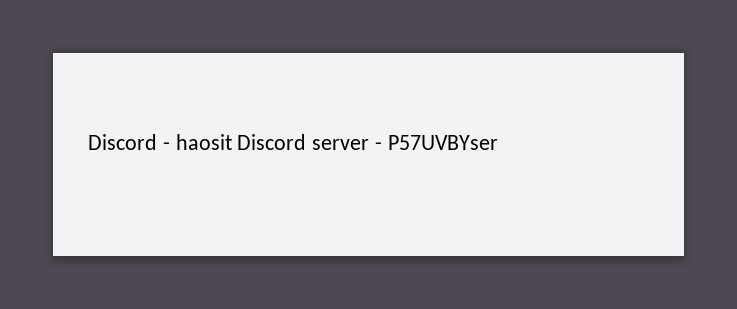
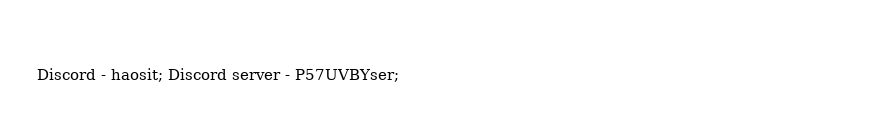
- Discord - haosit Discord server - P57UVBYser
+ Discord - haosit; Discord server - P57UVBYser;

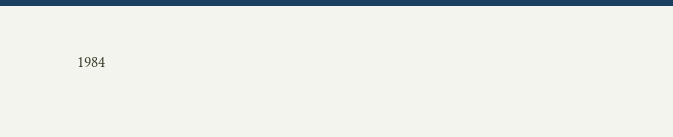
- Discord - haosit; Discord server - P57UVBYser;
+ 1984

